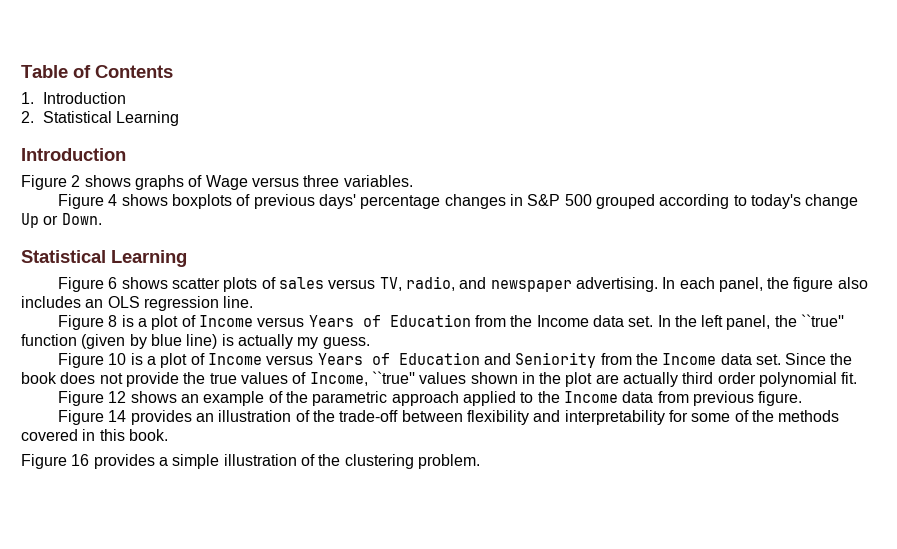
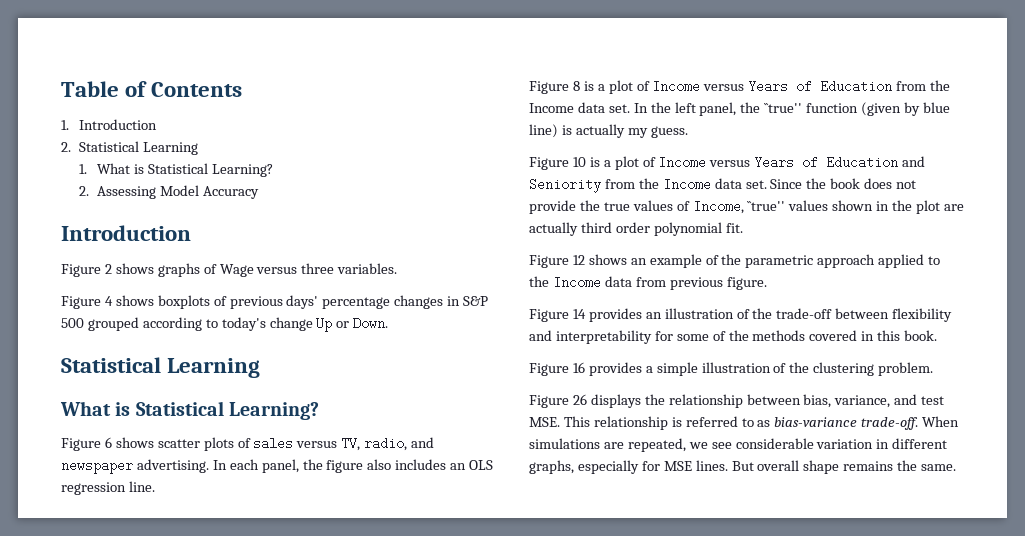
+ 1. What is Statistical Learning?
+ 2. Assessing Model Accuracy
  Figure 4 shows boxplots of previous days' percentage changes in S&P 500 grouped according to today's change Up or Down.
  Statistical Learning
+ What is Statistical Learning?
+ Figure 26 displays the relationship between bias, variance, and test MSE. This relationship is referred to as bias-variance trade-off. When simulations are repeated, we see considerable variation in different graphs, especially for MSE lines. But overall shape remains the same.

